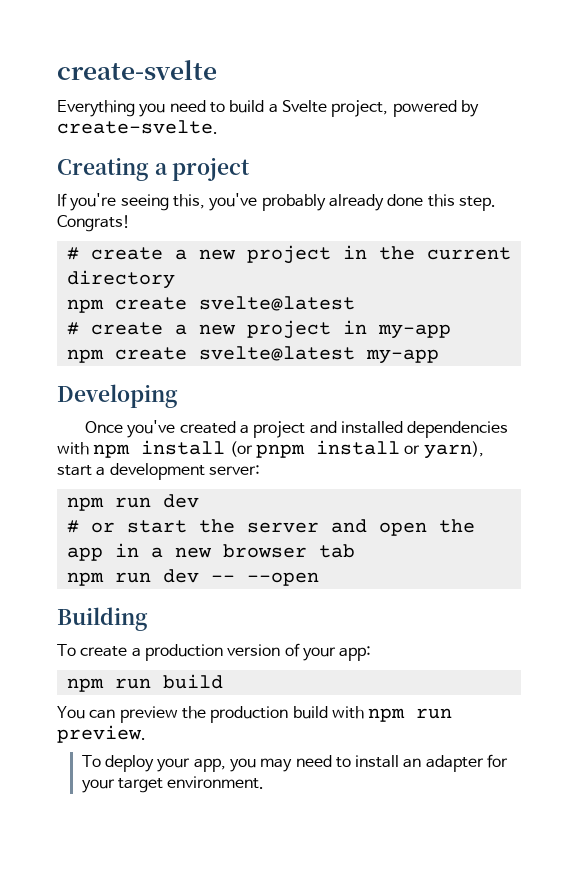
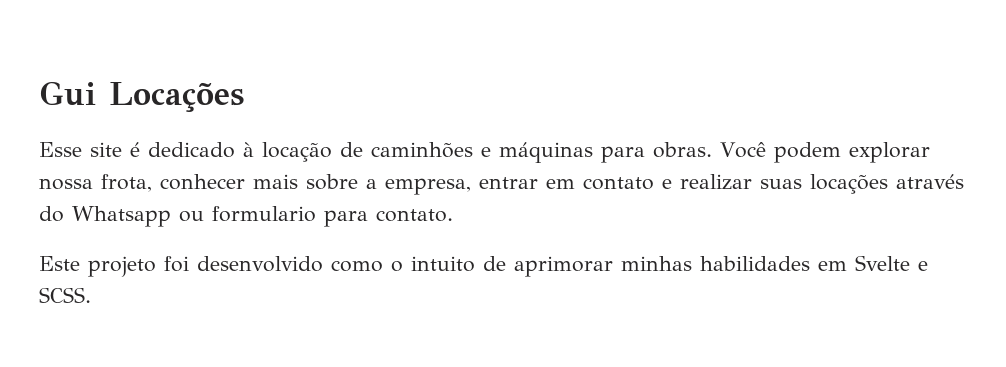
- create-svelte
- Everything you need to build a Svelte project, powered by create-svelte.
- Creating a project
- If you're seeing this, you've probably already done this step. Congrats!
- # create a new project in the current directory
- npm create svelte@latest
- # create a new project in my-app
- npm create svelte@latest my-app
- Developing
- Once you've created a project and installed dependencies with npm install (or pnpm install or yarn), start a development server:
- npm run dev
- # or start the server and open the app in a new browser tab
- npm run dev -- --open
- Building
- To create a production version of your app:
- npm run build
- You can preview the production build with npm run preview.
- To deploy your app, you may need to install an adapter for your target environment.
+ Gui Locações
+ Esse site é dedicado à locação de caminhões e máquinas para obras. Você podem explorar nossa frota, conhecer mais sobre a empresa, entrar em contato e realizar suas locações através do Whatsapp ou formulario para contato.
+ Este projeto foi desenvolvido como o intuito de aprimorar minhas habilidades em Svelte e SCSS.

